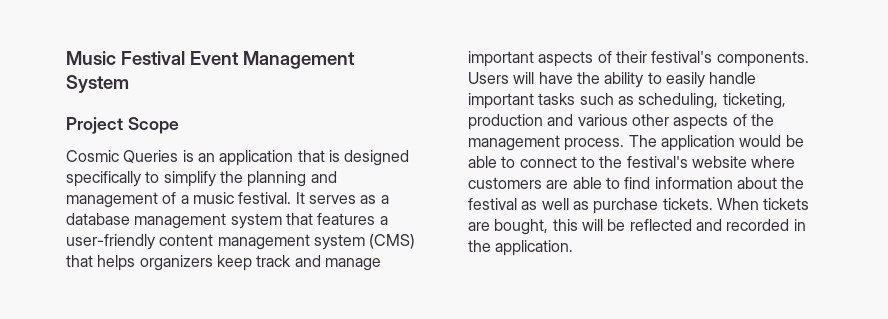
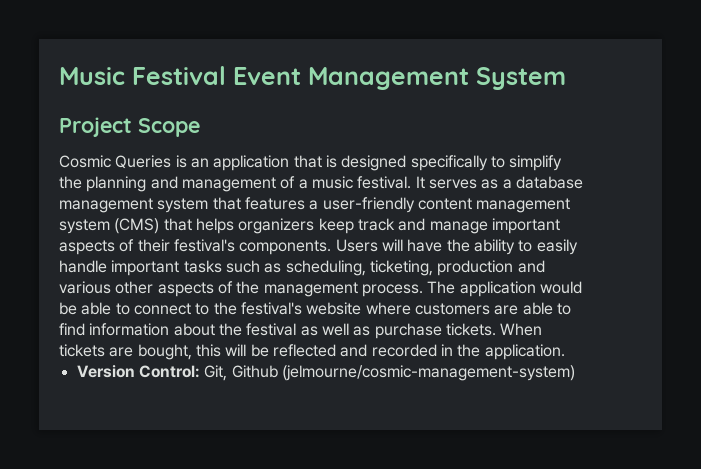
+ Version Control: Git, Github (jelmourne/cosmic-management-system)

